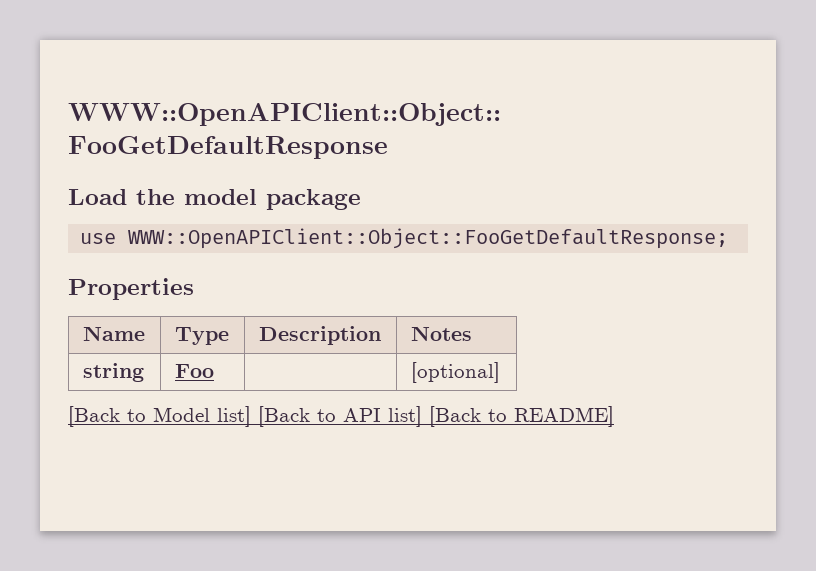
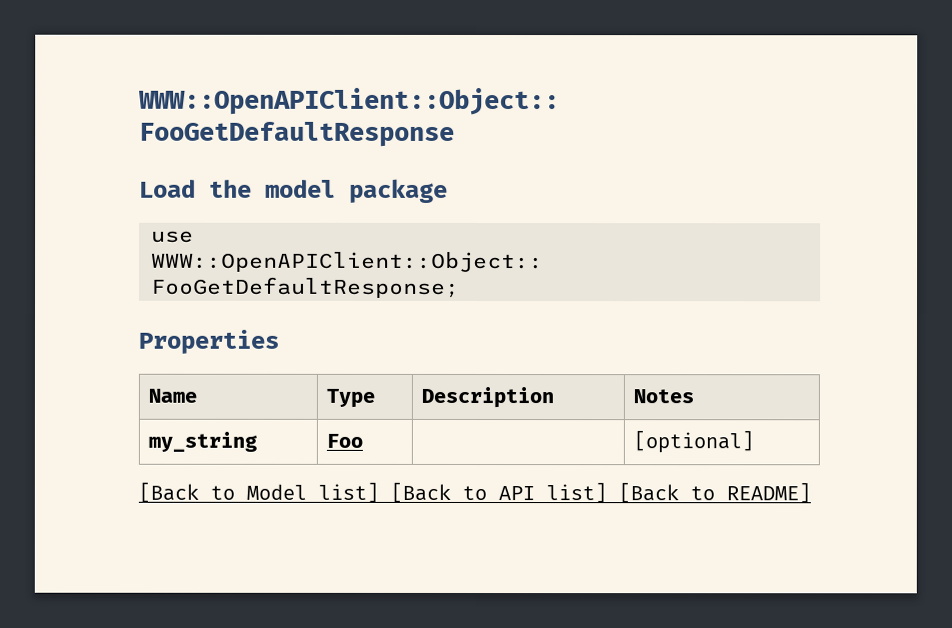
- string | Foo | | [optional]
+ my_string | Foo | | [optional]

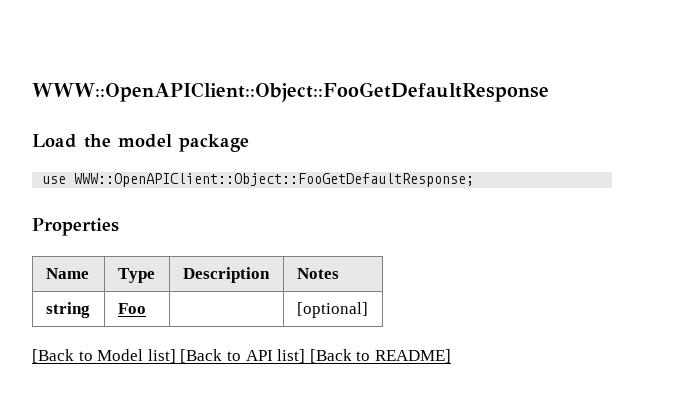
- my_string | Foo | | [optional]
+ string | Foo | | [optional]

